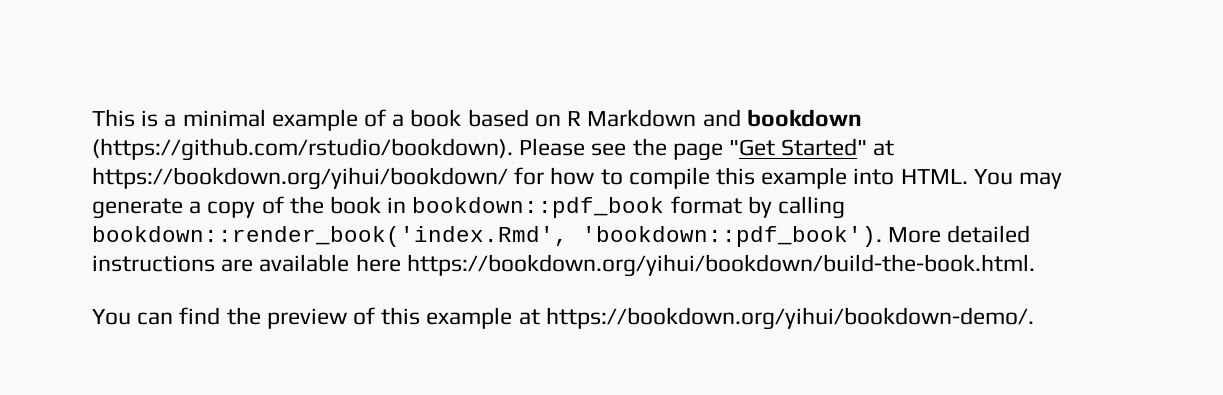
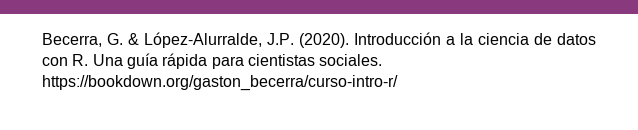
- This is a minimal example of a book based on R Markdown and bookdown (https://github.com/rstudio/bookdown). Please see the page "Get Started" at https://bookdown.org/yihui/bookdown/ for how to compile this example into HTML. You may generate a copy of the book in bookdown::pdf_book format by calling bookdown::render_book('index.Rmd', 'bookdown::pdf_book'). More detailed instructions are available here https://bookdown.org/yihui/bookdown/build-the-book.html.
- You can find the preview of this example at https://bookdown.org/yihui/bookdown-demo/.
+ Becerra, G. & López-Alurralde, J.P. (2020). Introducción a la ciencia de datos con R. Una guía rápida para cientistas sociales. https://bookdown.org/gaston_becerra/curso-intro-r/

